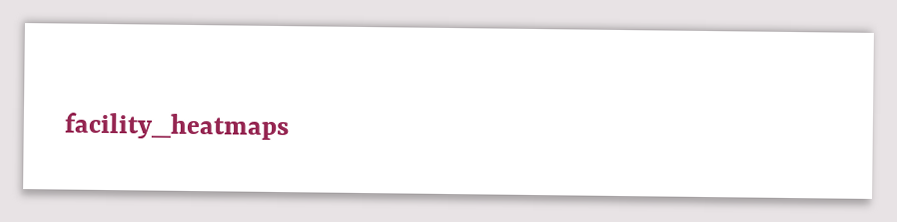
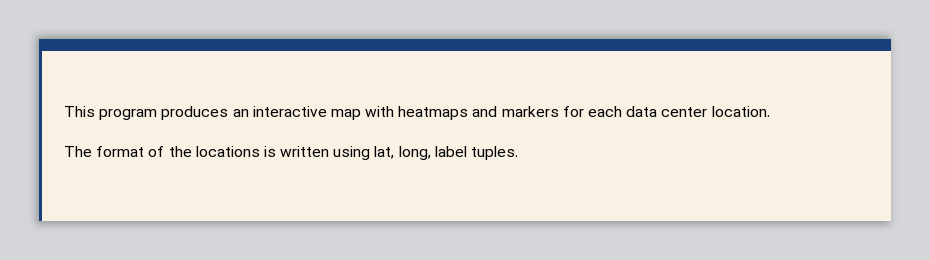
- facility_heatmaps
+ This program produces an interactive map with heatmaps and markers for each data center location.
+ The format of the locations is written using lat, long, label tuples.

